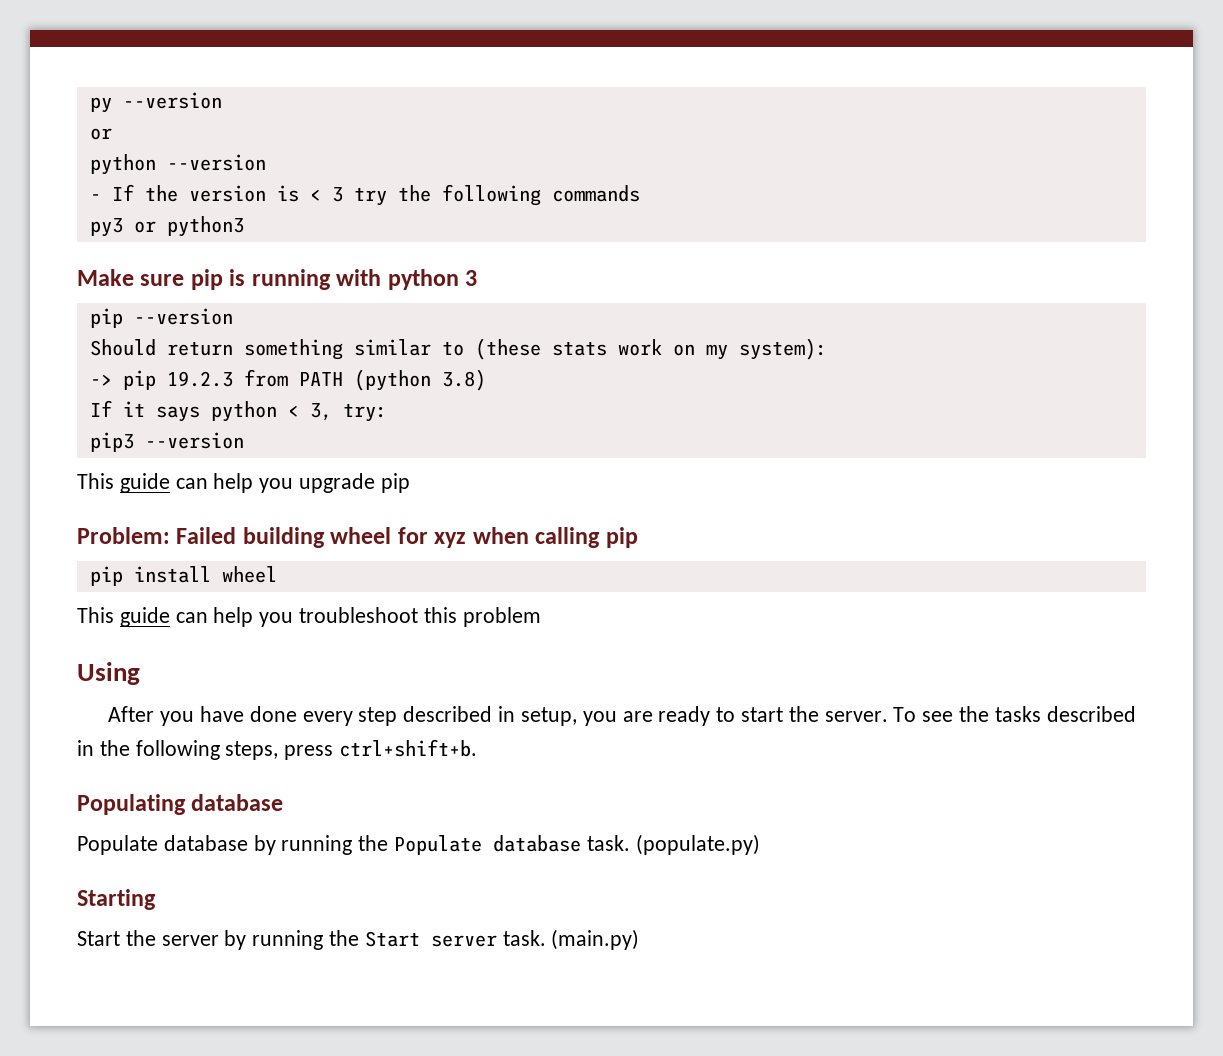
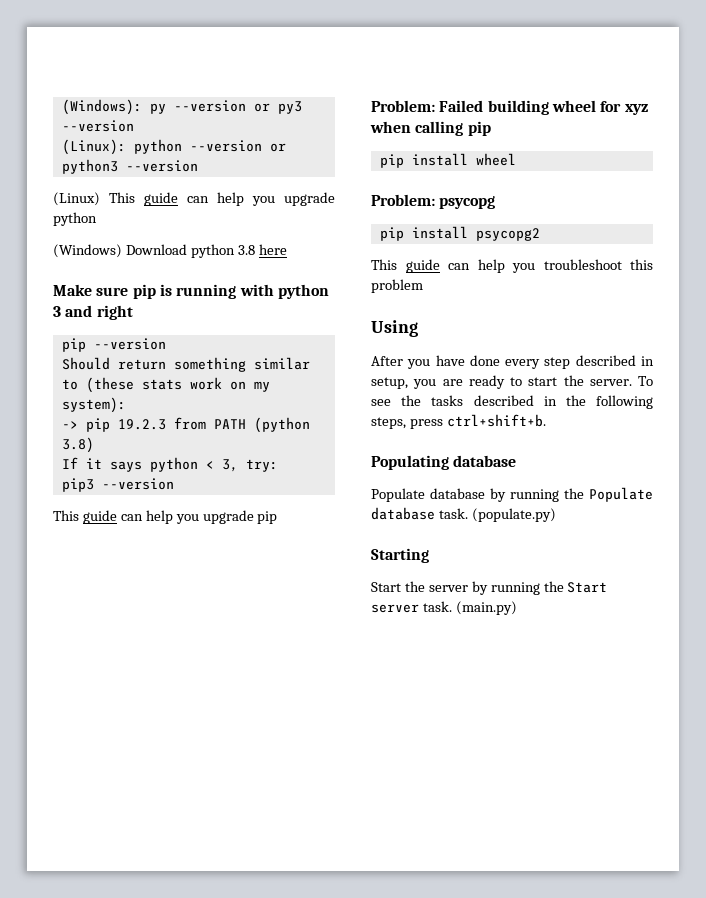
- py --version
- or
- python --version
- - If the version is < 3 try the following commands
- py3 or python3
+ (Windows): py --version or py3 --version
+ (Linux): python --version or python3 --version
+ (Linux) This guide can help you upgrade python
+ (Windows) Download python 3.8 here
- Make sure pip is running with python 3
+ Make sure pip is running with python 3 and right
+ Problem: psycopg
+ pip install psycopg2

